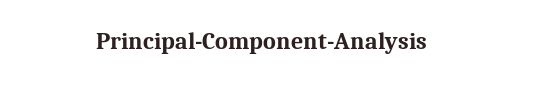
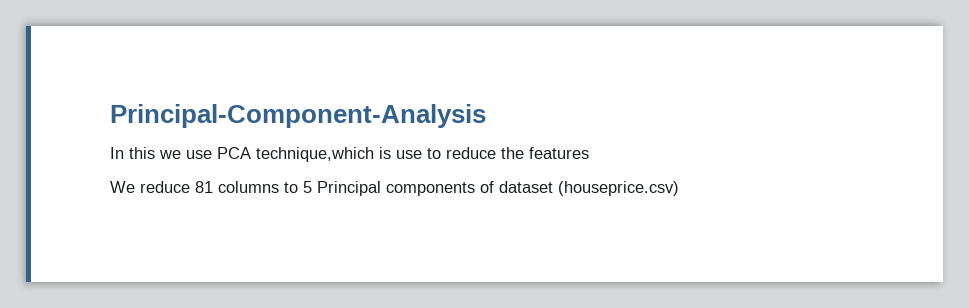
+ In this we use PCA technique,which is use to reduce the features
+ We reduce 81 columns to 5 Principal components of dataset (houseprice.csv)

